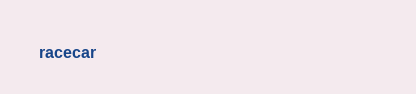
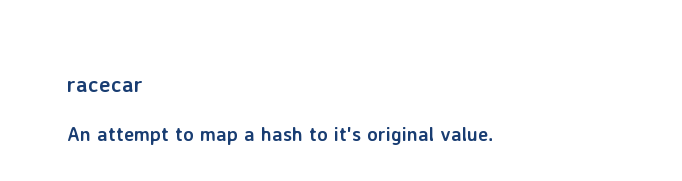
+ An attempt to map a hash to it's original value.

